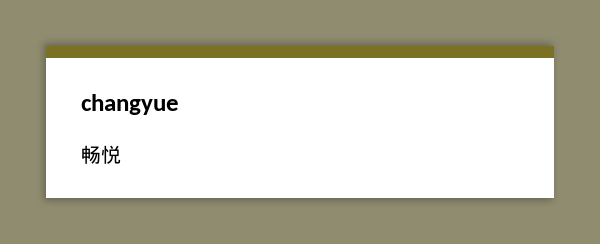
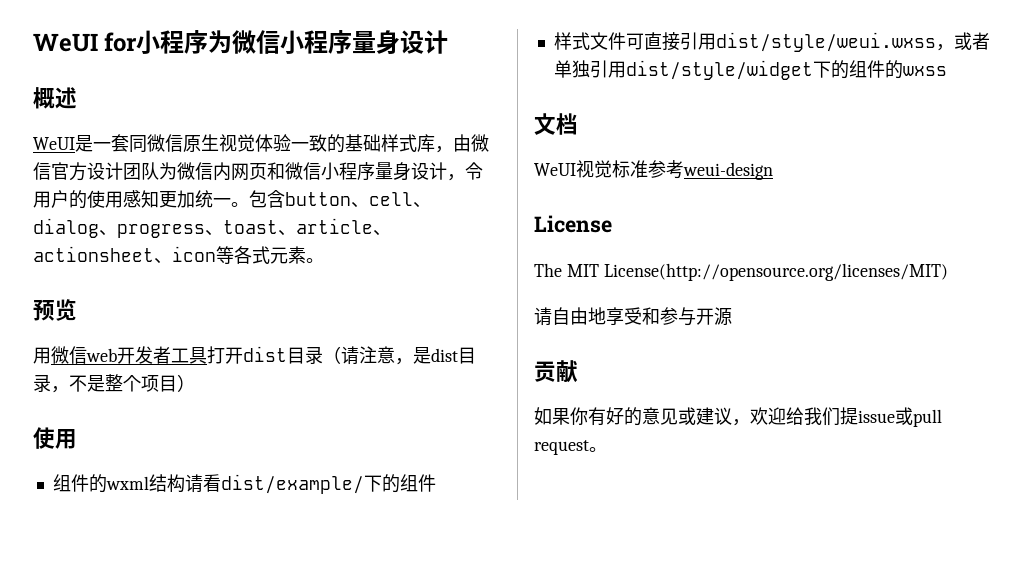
- changyue
- 畅悦
+ WeUI for小程序为微信小程序量身设计
+ 概述
+ WeUI是一套同微信原生视觉体验一致的基础样式库，由微信官方设计团队为微信内网页和微信小程序量身设计，令用户的使用感知更加统一。包含button、cell、dialog、progress、toast、article、actionsheet、icon等各式元素。
+ 预览
+ 用微信web开发者工具打开dist目录（请注意，是dist目录，不是整个项目）
+ 使用
+ 组件的wxml结构请看dist/example/下的组件
+ 样式文件可直接引用dist/style/weui.wxss，或者单独引用dist/style/widget下的组件的wxss
+ 文档
+ WeUI视觉标准参考weui-design
+ License
+ The MIT License(http://opensource.org/licenses/MIT)
+ 请自由地享受和参与开源
+ 贡献
+ 如果你有好的意见或建议，欢迎给我们提issue或pull request。

